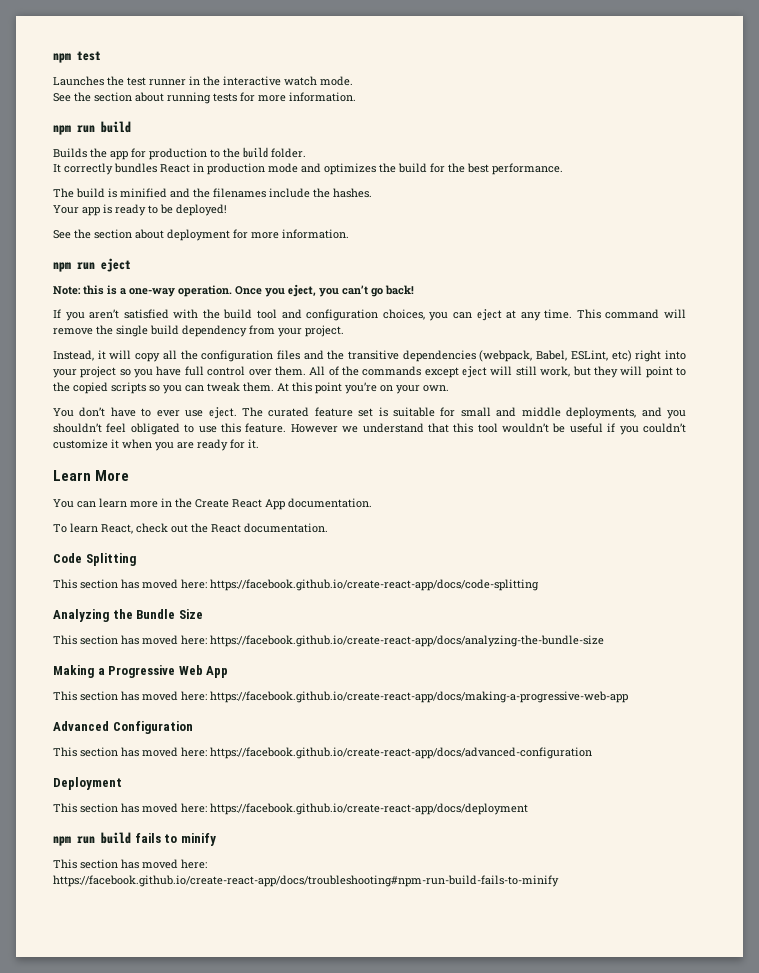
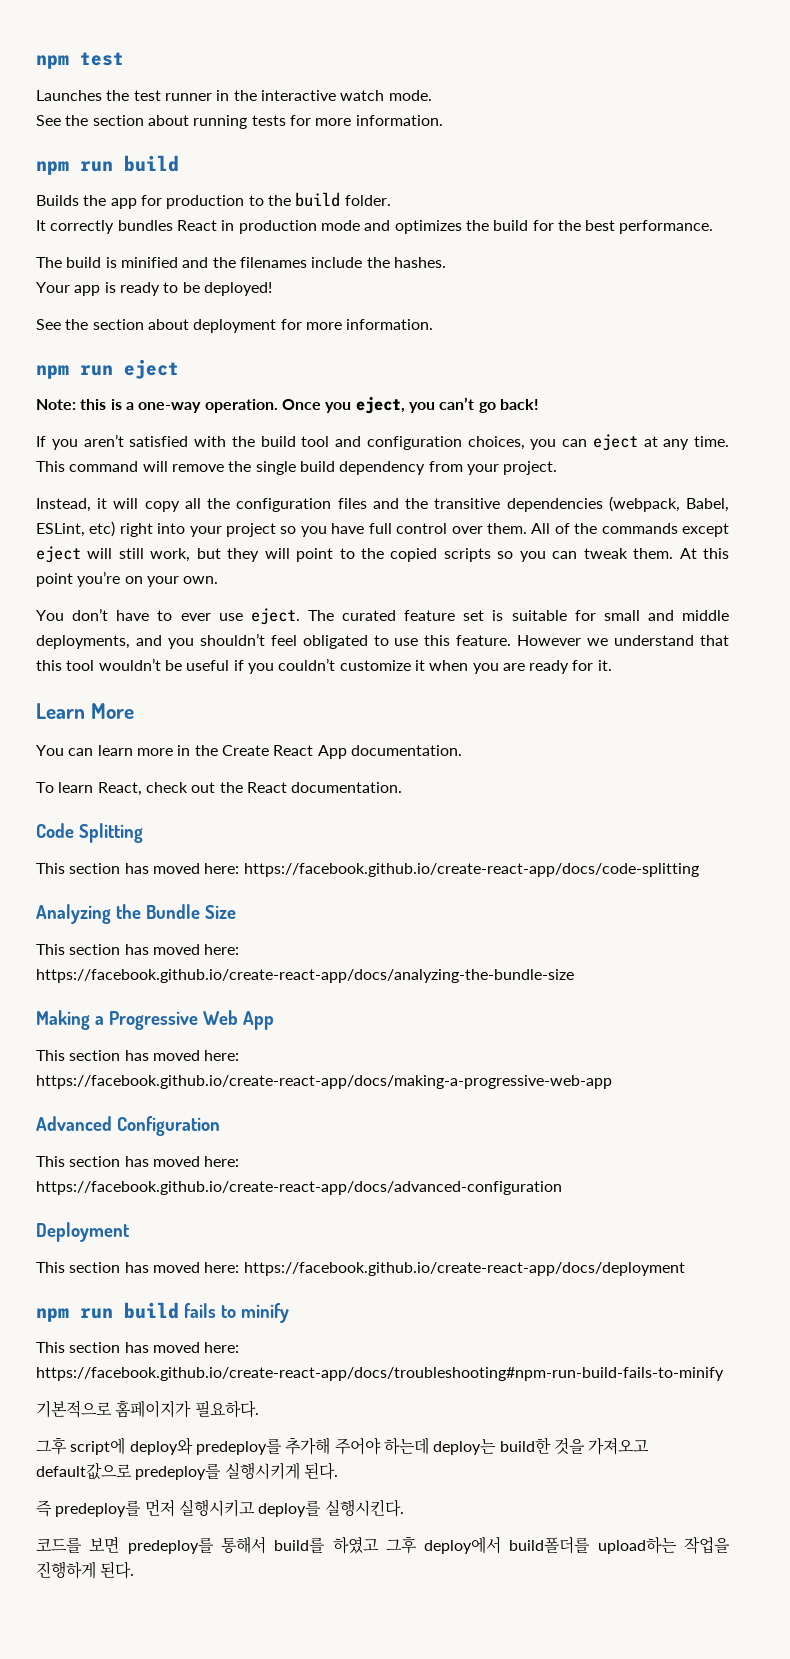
+ 기본적으로 홈페이지가 필요하다.
+ 그후 script에 deploy와 predeploy를 추가해 주어야 하는데 deploy는 build한 것을 가져오고 default값으로 predeploy를 실행시키게 된다.
+ 즉 predeploy를 먼저 실행시키고 deploy를 실행시킨다.
+ 코드를 보면 predeploy를 통해서 build를 하였고 그후 deploy에서 build폴더를 upload하는 작업을 진행하게 된다.

